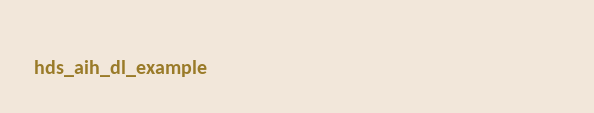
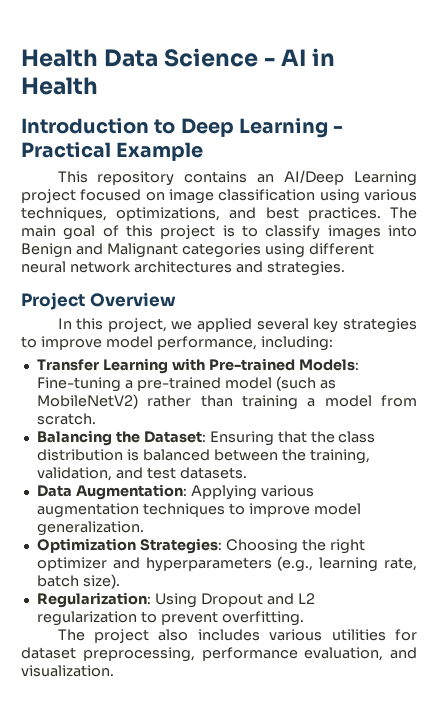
- hds_aih_dl_example
+ Health Data Science - AI in Health
+ Introduction to Deep Learning - Practical Example
+ This repository contains an AI/Deep Learning project focused on image classification using various techniques, optimizations, and best practices. The main goal of this project is to classify images into Benign and Malignant categories using different neural network architectures and strategies.
+ Project Overview
+ In this project, we applied several key strategies to improve model performance, including:
+ Transfer Learning with Pre-trained Models: Fine-tuning a pre-trained model (such as MobileNetV2) rather than training a model from scratch.
+ Balancing the Dataset: Ensuring that the class distribution is balanced between the training, validation, and test datasets.
+ Data Augmentation: Applying various augmentation techniques to improve model generalization.
+ Optimization Strategies: Choosing the right optimizer and hyperparameters (e.g., learning rate, batch size).
+ Regularization: Using Dropout and L2 regularization to prevent overfitting.
+ The project also includes various utilities for dataset preprocessing, performance evaluation, and visualization.

